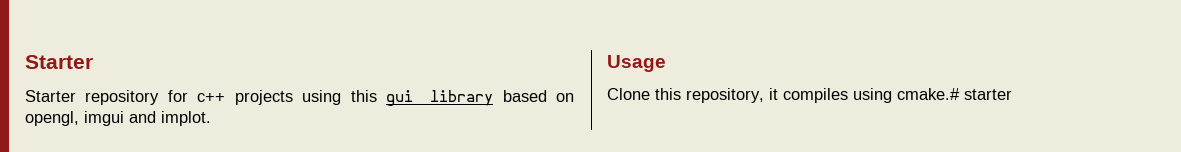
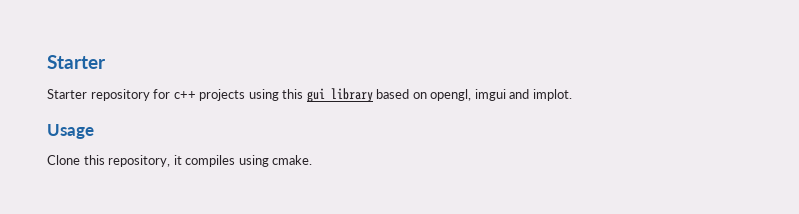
- Clone this repository, it compiles using cmake.# starter
+ Clone this repository, it compiles using cmake.

